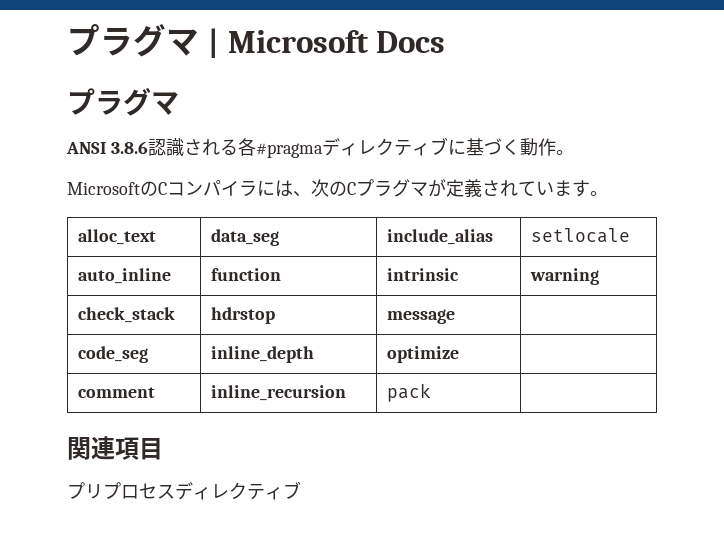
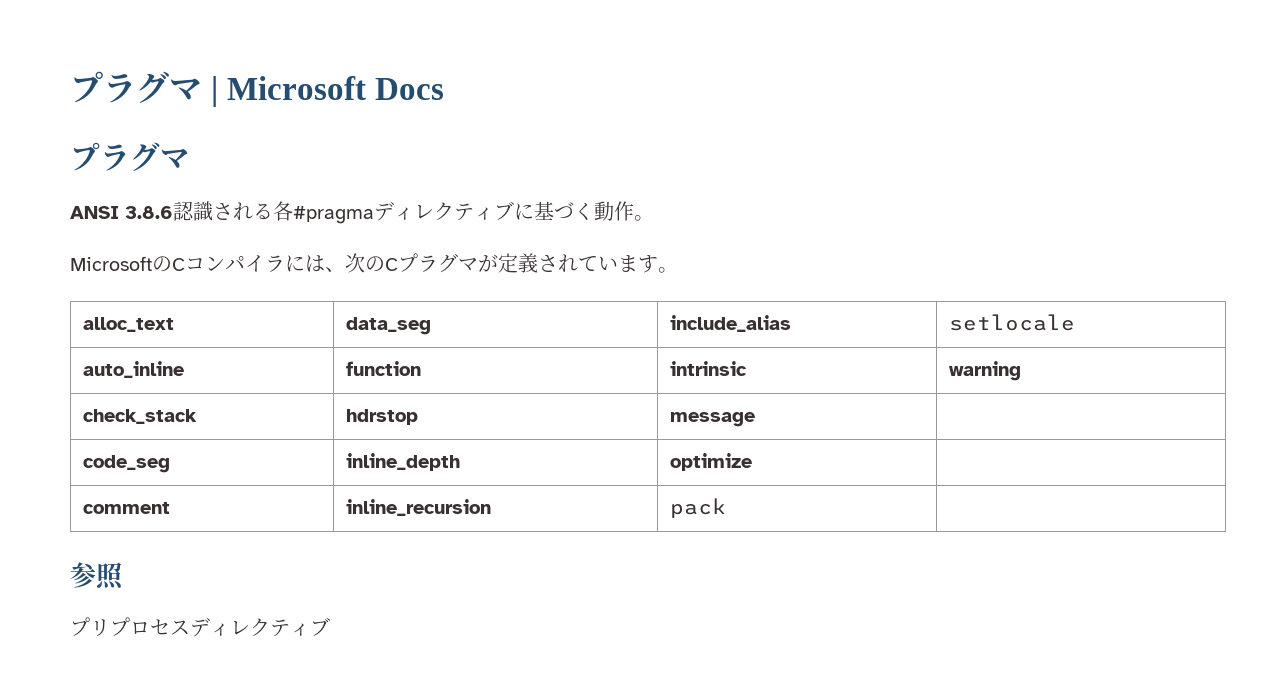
- 関連項目
+ 参照

